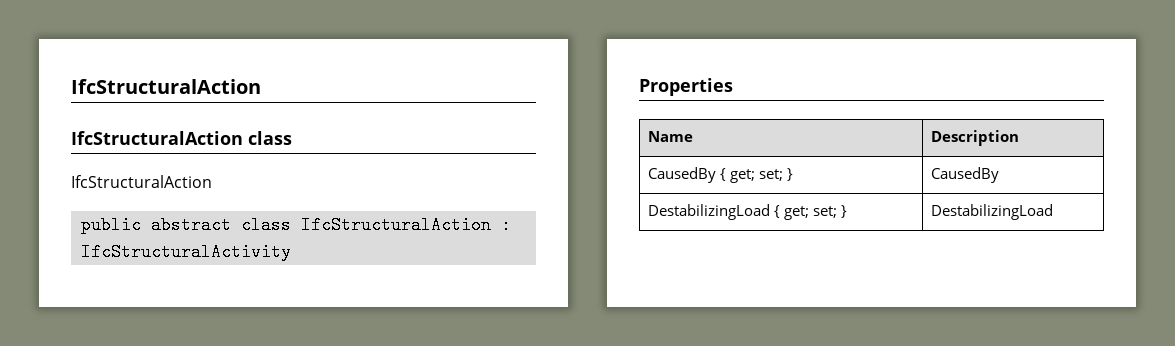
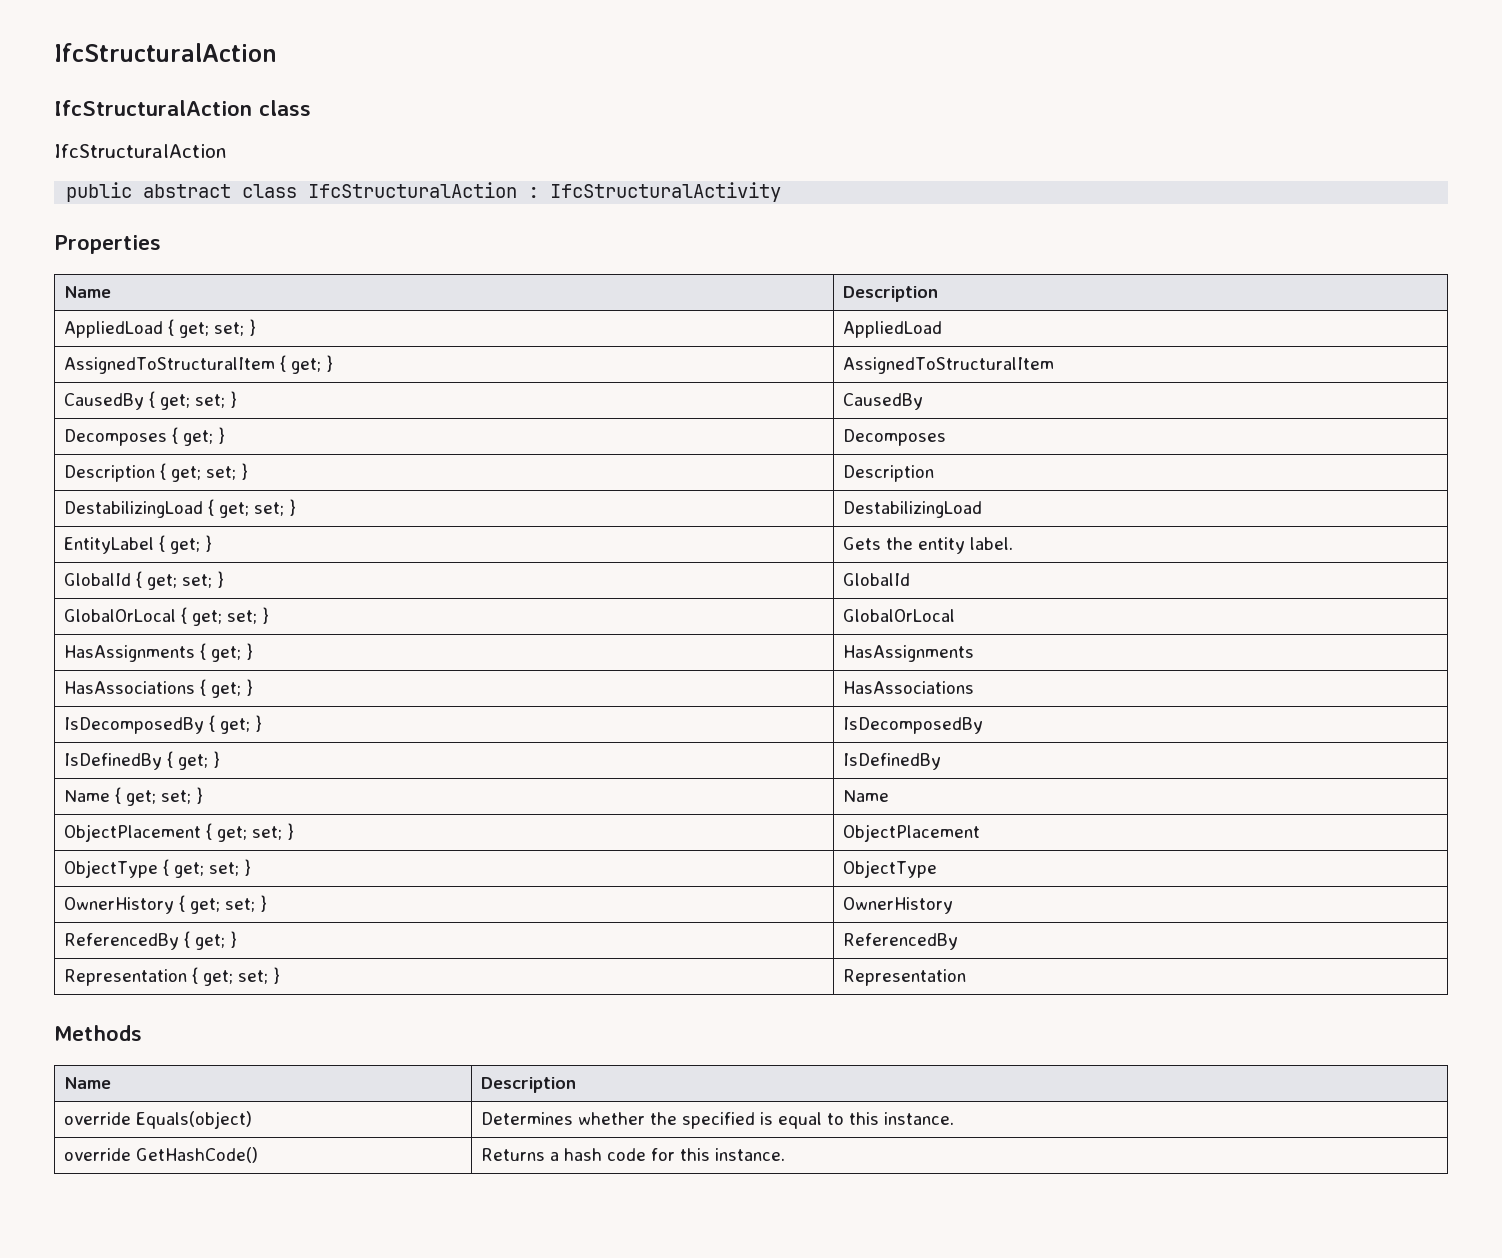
+ AppliedLoad { get; set; } | AppliedLoad
+ AssignedToStructuralItem { get; } | AssignedToStructuralItem
+ Decomposes { get; } | Decomposes
+ Description { get; set; } | Description
+ EntityLabel { get; } | Gets the entity label.
+ GlobalId { get; set; } | GlobalId
+ GlobalOrLocal { get; set; } | GlobalOrLocal
+ HasAssignments { get; } | HasAssignments
+ HasAssociations { get; } | HasAssociations
+ IsDecomposedBy { get; } | IsDecomposedBy
+ IsDefinedBy { get; } | IsDefinedBy
+ Name { get; set; } | Name
+ ObjectPlacement { get; set; } | ObjectPlacement
+ ObjectType { get; set; } | ObjectType
+ OwnerHistory { get; set; } | OwnerHistory
+ ReferencedBy { get; } | ReferencedBy
+ Representation { get; set; } | Representation
+ Methods
+ Name | Description
+ override Equals(object) | Determines whether the specified is equal to this instance.
+ override GetHashCode() | Returns a hash code for this instance.

